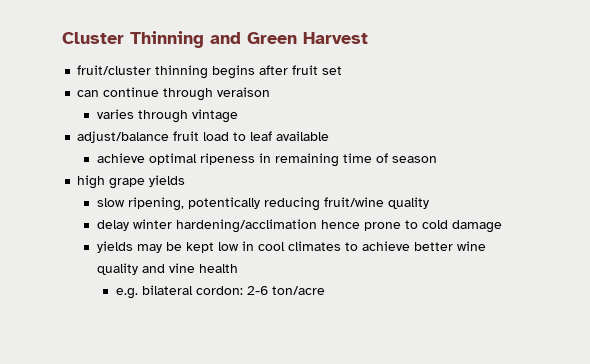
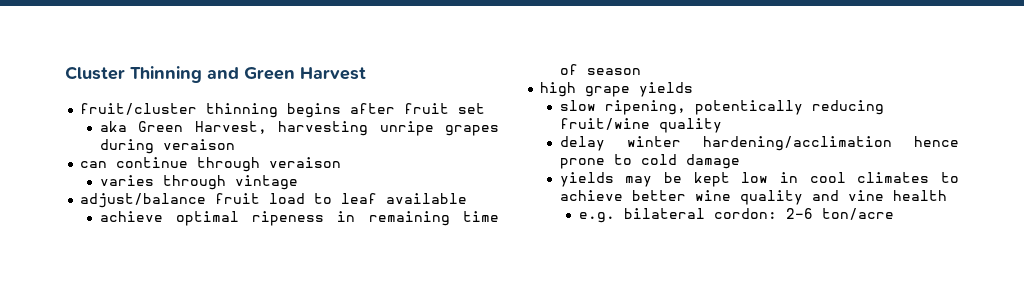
+ aka Green Harvest, harvesting unripe grapes during veraison

